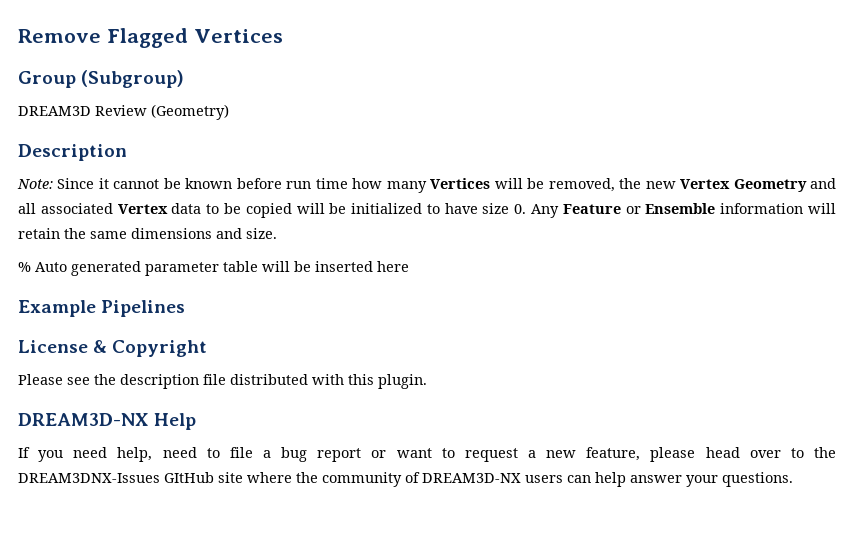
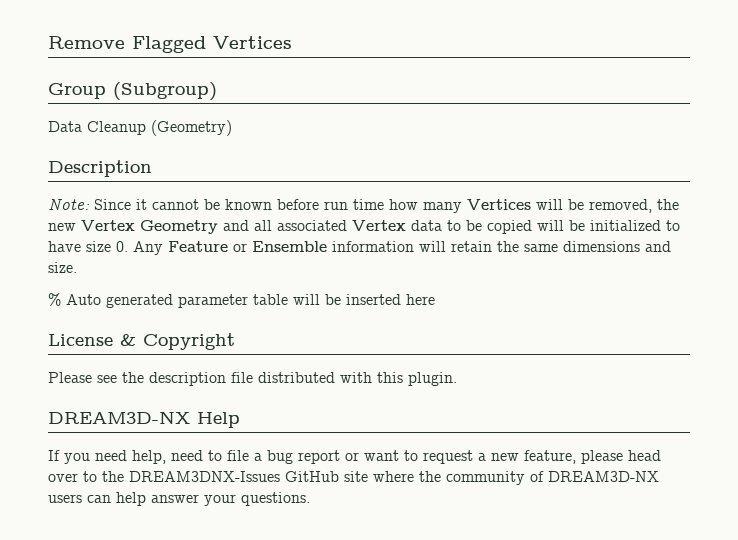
- DREAM3D Review (Geometry)
+ Data Cleanup (Geometry)
- Example Pipelines
- If you need help, need to file a bug report or want to request a new feature, please head over to the DREAM3DNX-Issues GItHub site where the community of DREAM3D-NX users can help answer your questions.
+ If you need help, need to file a bug report or want to request a new feature, please head over to the DREAM3DNX-Issues GitHub site where the community of DREAM3D-NX users can help answer your questions.

